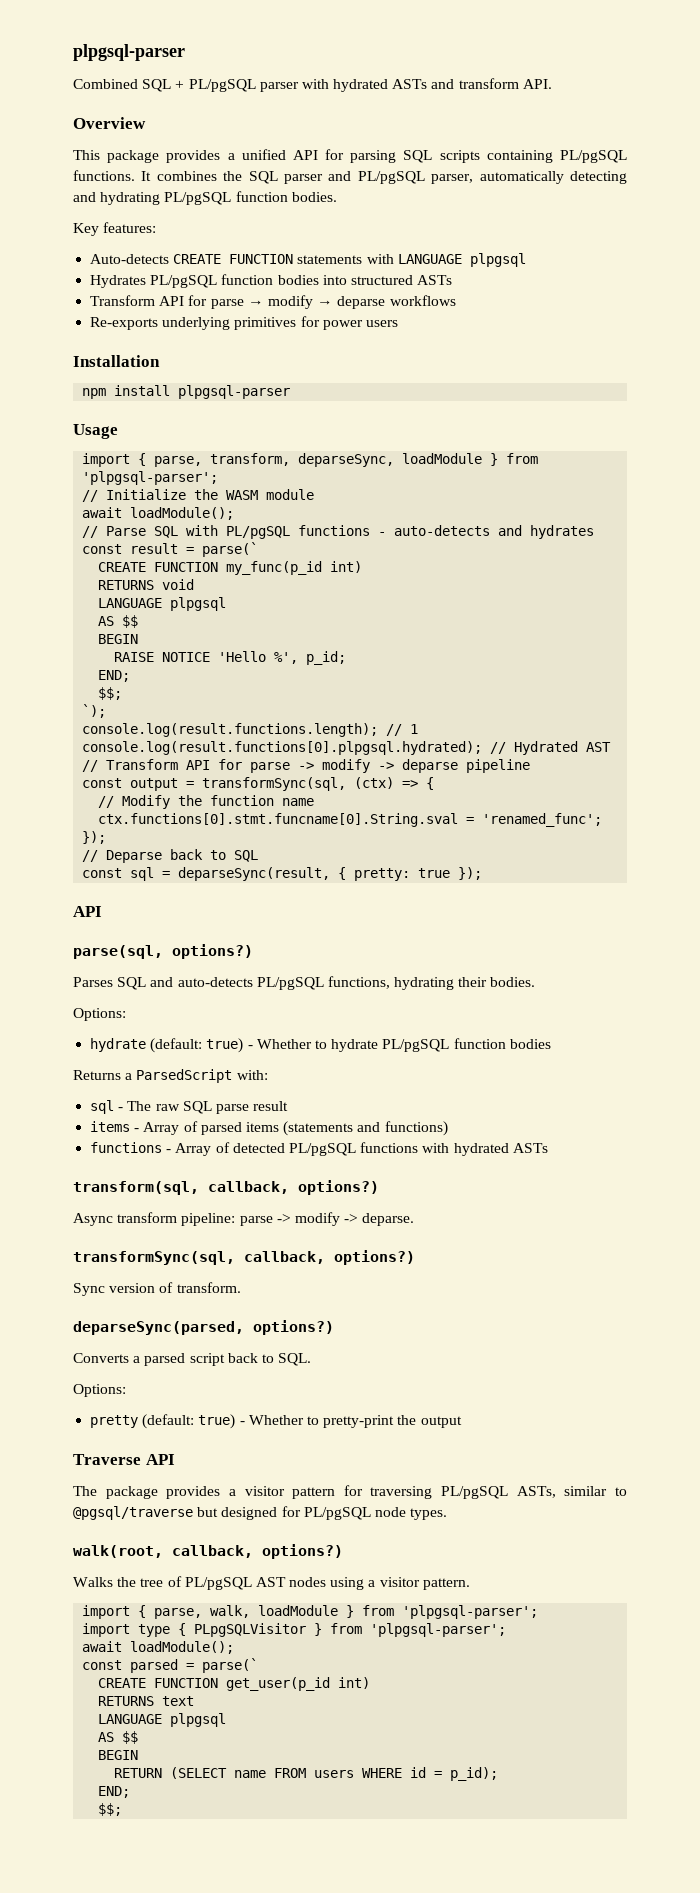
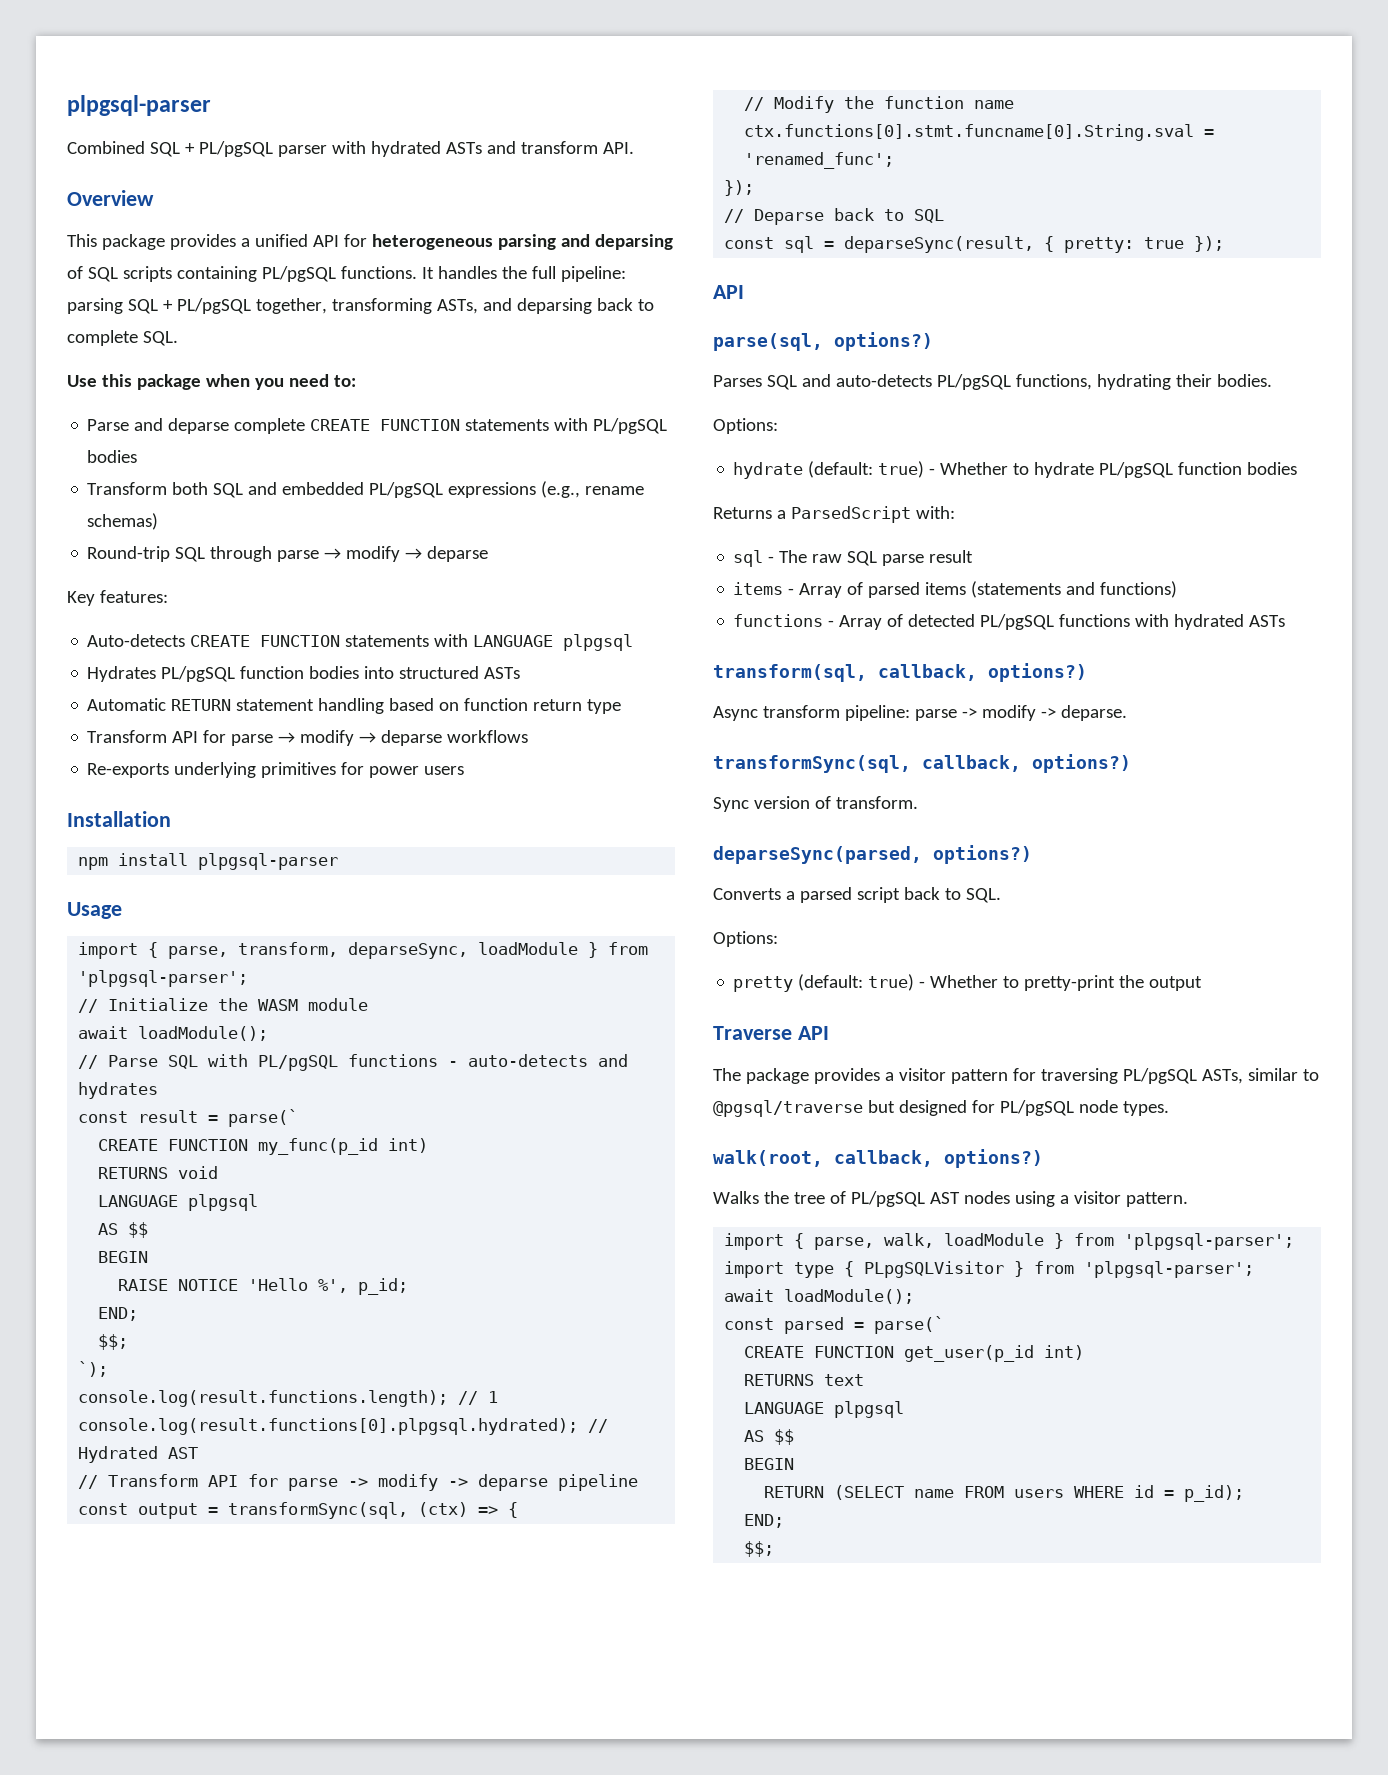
- This package provides a unified API for parsing SQL scripts containing PL/pgSQL functions.
+ This package provides a unified API for heterogeneous parsing and deparsing of SQL scripts containing PL/pgSQL functions.
- It combines the SQL parser and PL/pgSQL parser, automatically detecting and hydrating PL/pgSQL function bodies.
+ It handles the full pipeline: parsing SQL + PL/pgSQL together, transforming ASTs, and deparsing back to complete SQL.
+ Use this package when you need to:
+ Parse and deparse complete CREATE FUNCTION statements with PL/pgSQL bodies
+ Transform both SQL and embedded PL/pgSQL expressions (e.g., rename schemas)
+ Round-trip SQL through parse → modify → deparse
+ Automatic RETURN statement handling based on function return type

